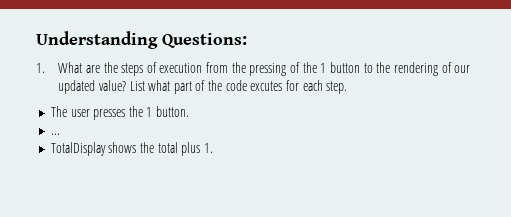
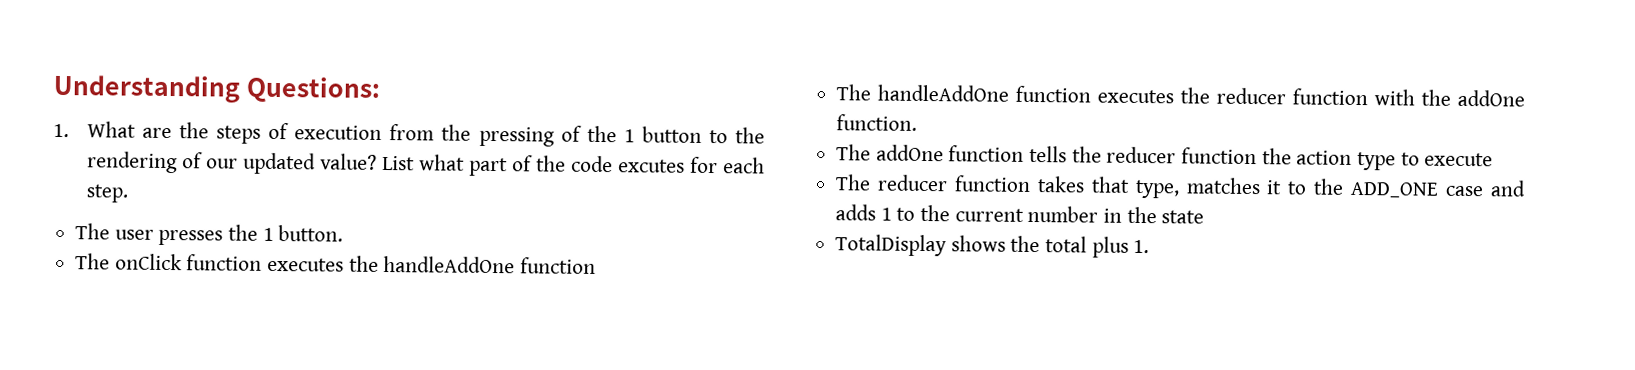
- ...
+ The onClick function executes the handleAddOne function
+ The handleAddOne function executes the reducer function with the addOne function.
+ The addOne function tells the reducer function the action type to execute
+ The reducer function takes that type, matches it to the ADD_ONE case and adds 1 to the current number in the state

